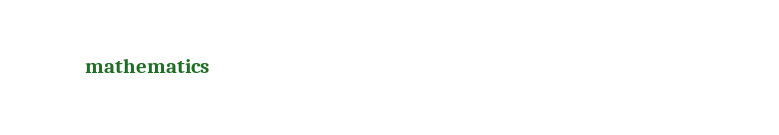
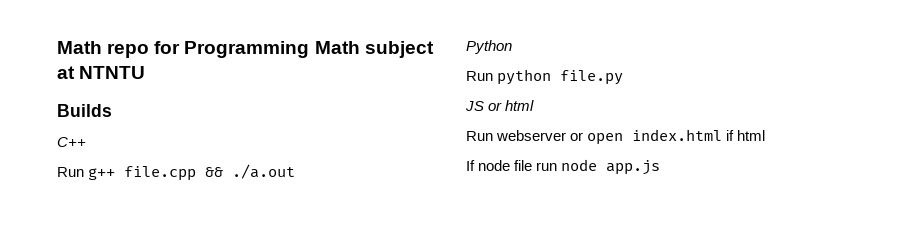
- mathematics
+ Math repo for Programming Math subject at NTNTU
+ Builds
+ C++
+ Run g++ file.cpp && ./a.out
+ Python
+ Run python file.py
+ JS or html
+ Run webserver or open index.html if html
+ If node file run node app.js

